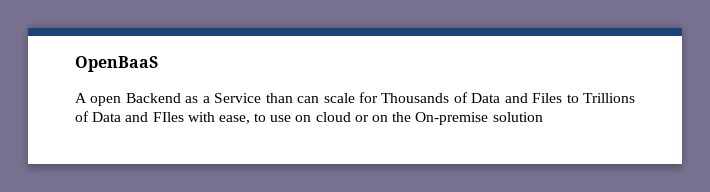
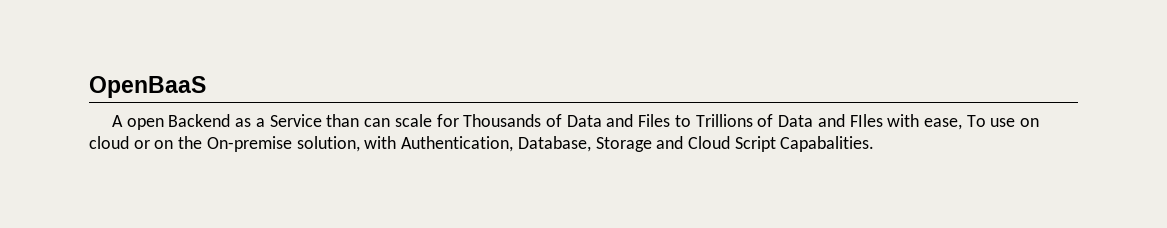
- A open Backend as a Service than can scale for Thousands of Data and Files to Trillions of Data and FIles with ease, to use on cloud or on the On-premise solution
+ A open Backend as a Service than can scale for Thousands of Data and Files to Trillions of Data and FIles with ease, To use on cloud or on the On-premise solution, with Authentication, Database, Storage and Cloud Script Capabalities.

